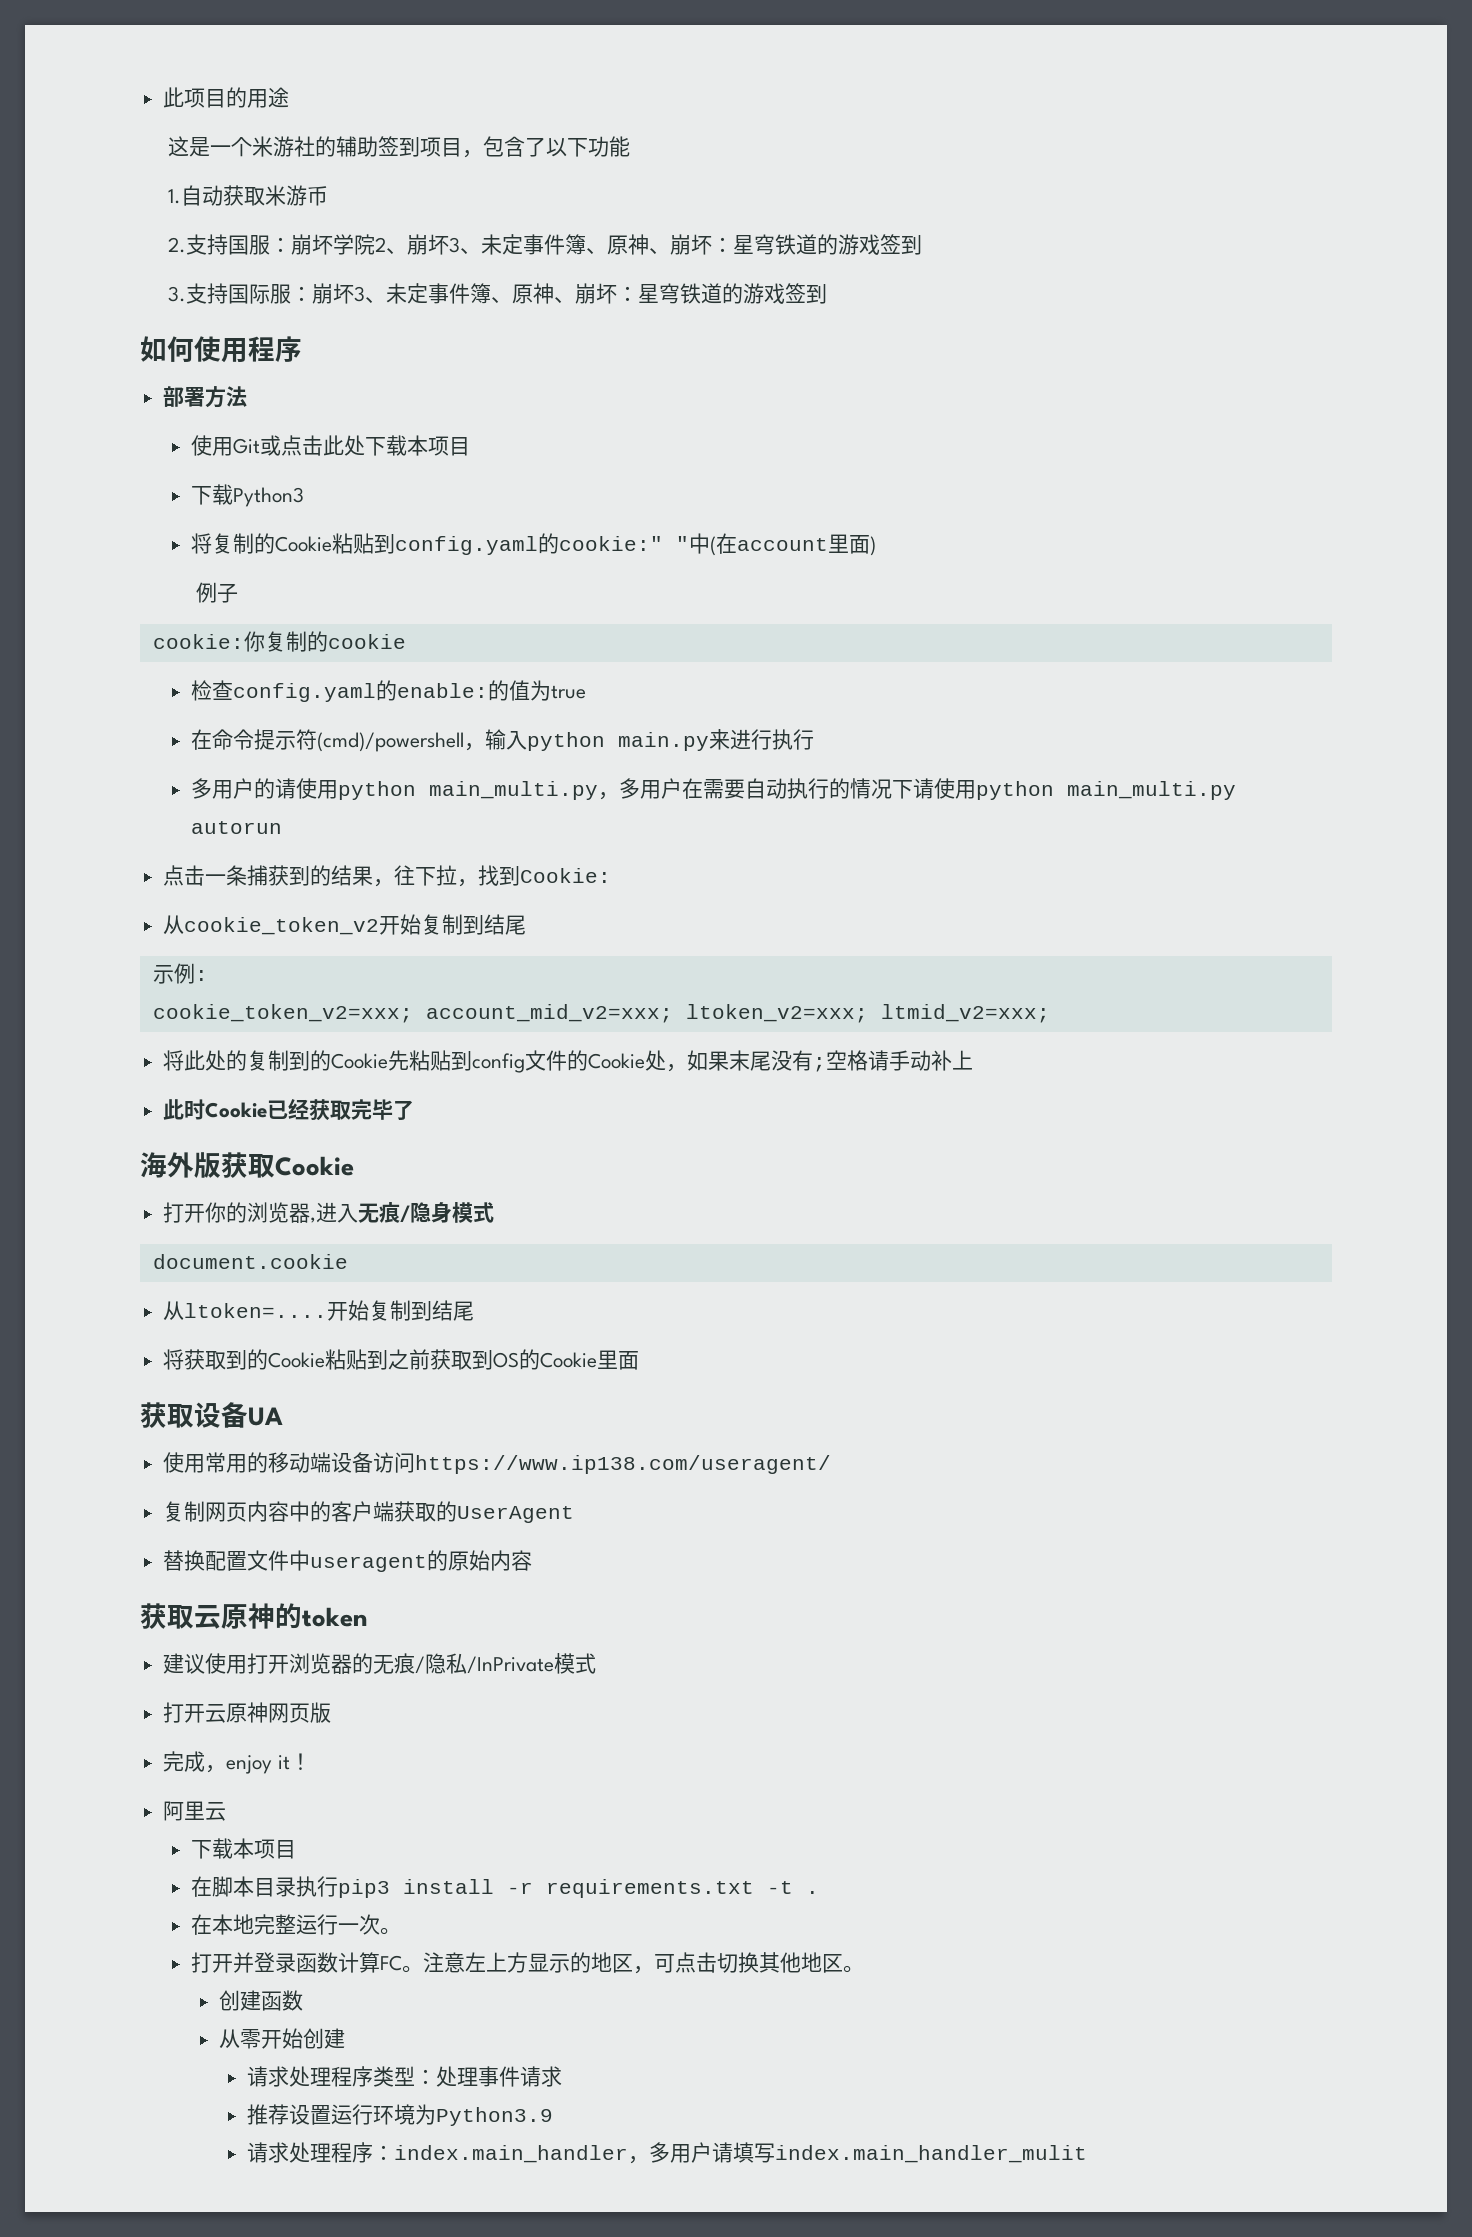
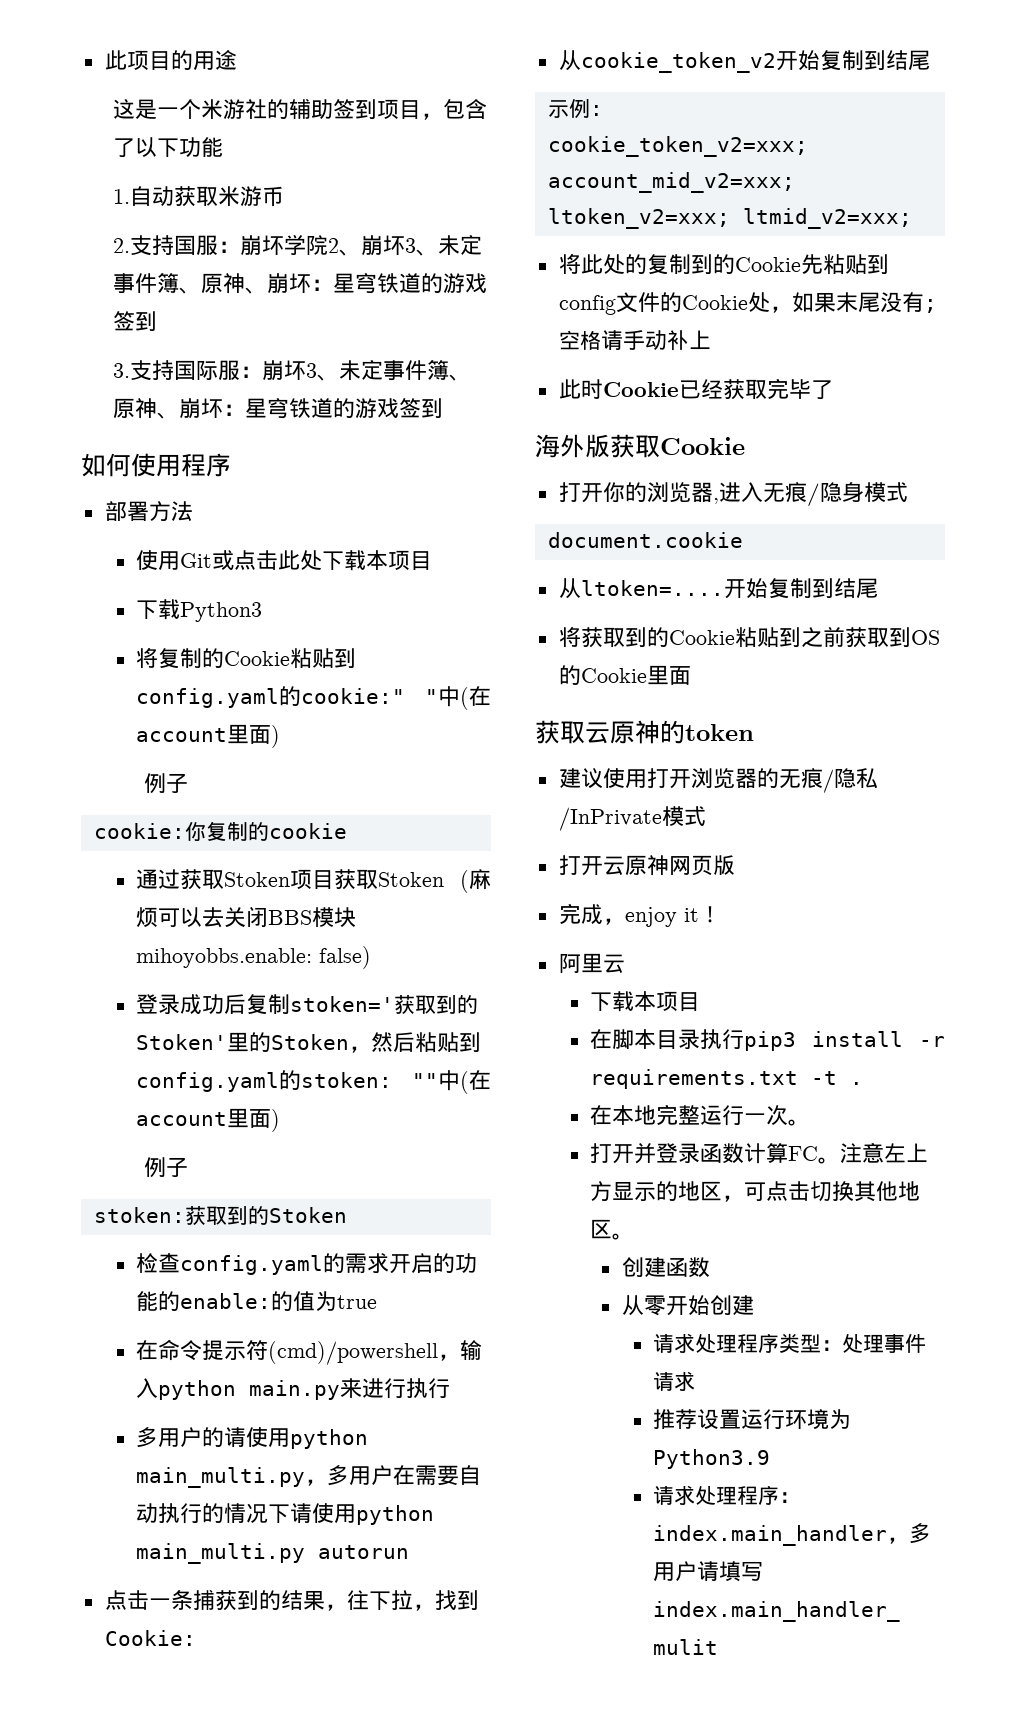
+ 通过获取Stoken项目获取Stoken (麻烦可以去关闭BBS模块mihoyobbs.enable: false)
+ 登录成功后复制stoken='获取到的Stoken'里的Stoken，然后粘贴到config.yaml的stoken: ""中(在account里面)
+ 例子
+ stoken:获取到的Stoken
- 检查config.yaml的enable:的值为true
+ 检查config.yaml的需求开启的功能的enable:的值为true
- 获取设备UA
- 使用常用的移动端设备访问https://www.ip138.com/useragent/
- 复制网页内容中的客户端获取的UserAgent
- 替换配置文件中useragent的原始内容

